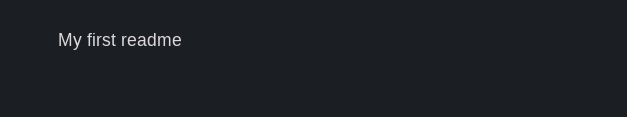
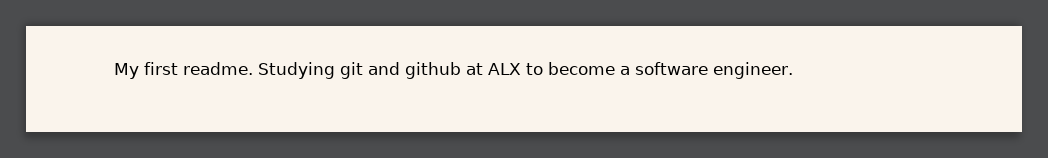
- My first readme
+ My first readme. Studying git and github at ALX to become a software engineer.

